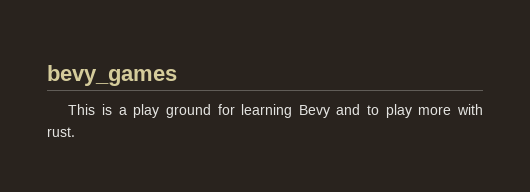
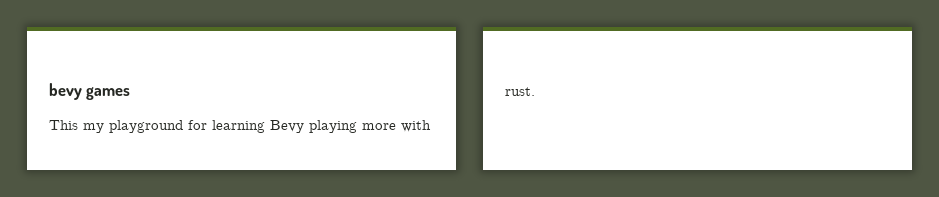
- bevy_games
+ bevy games
- This is a play ground for learning Bevy and to play more with rust.
+ This my playground for learning Bevy playing more with rust.

